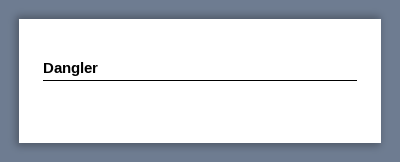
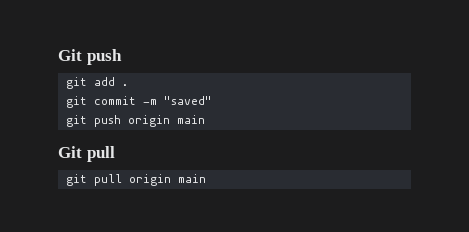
- Dangler
+ Git push
+ git add .
+ git commit -m "saved"
+ git push origin main
+ Git pull
+ git pull origin main

